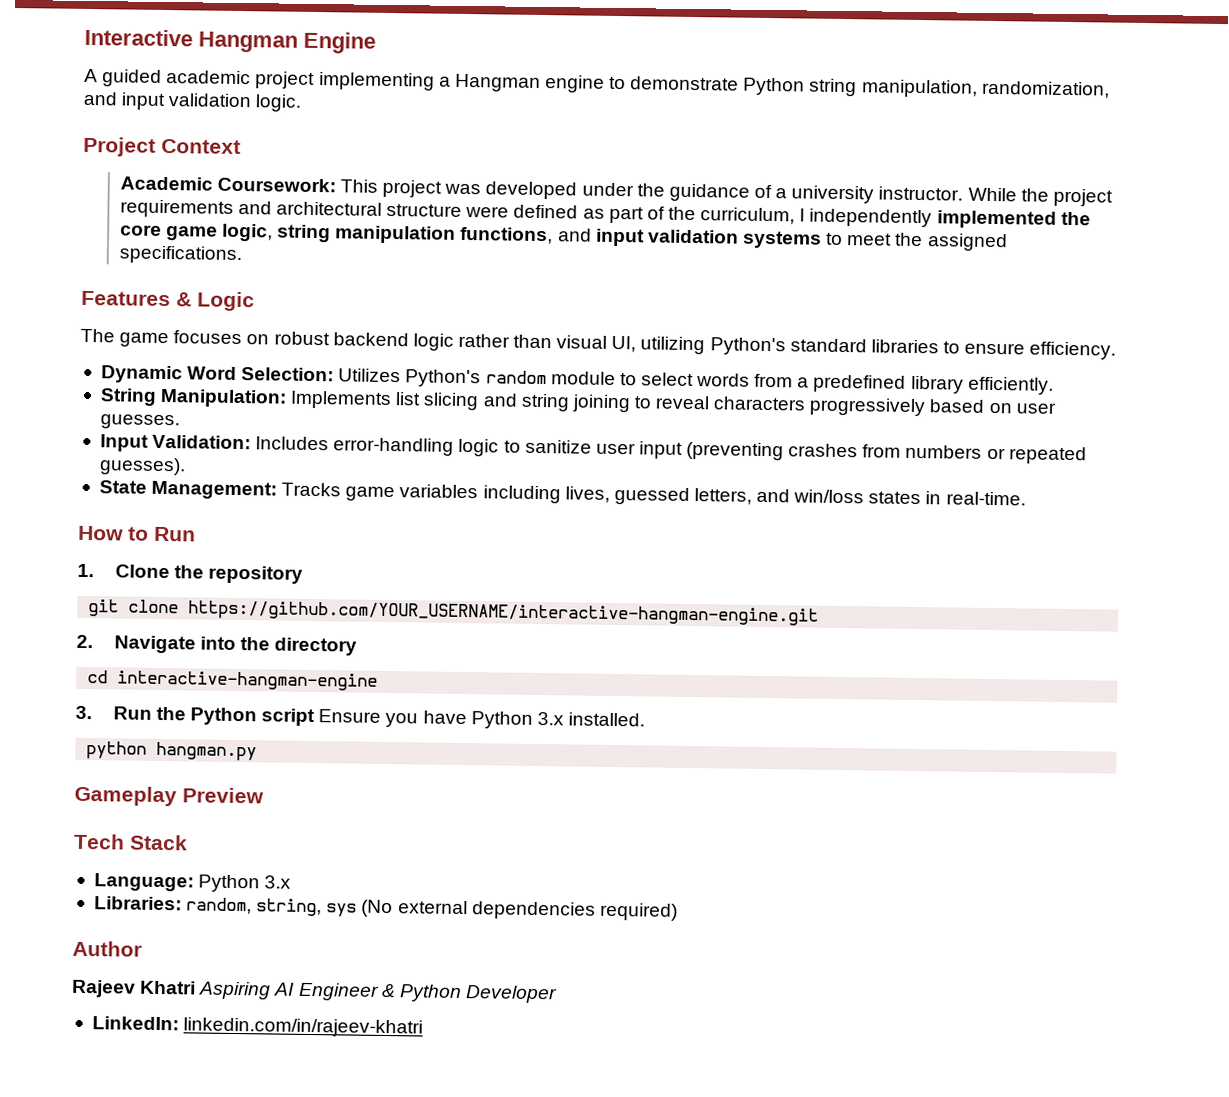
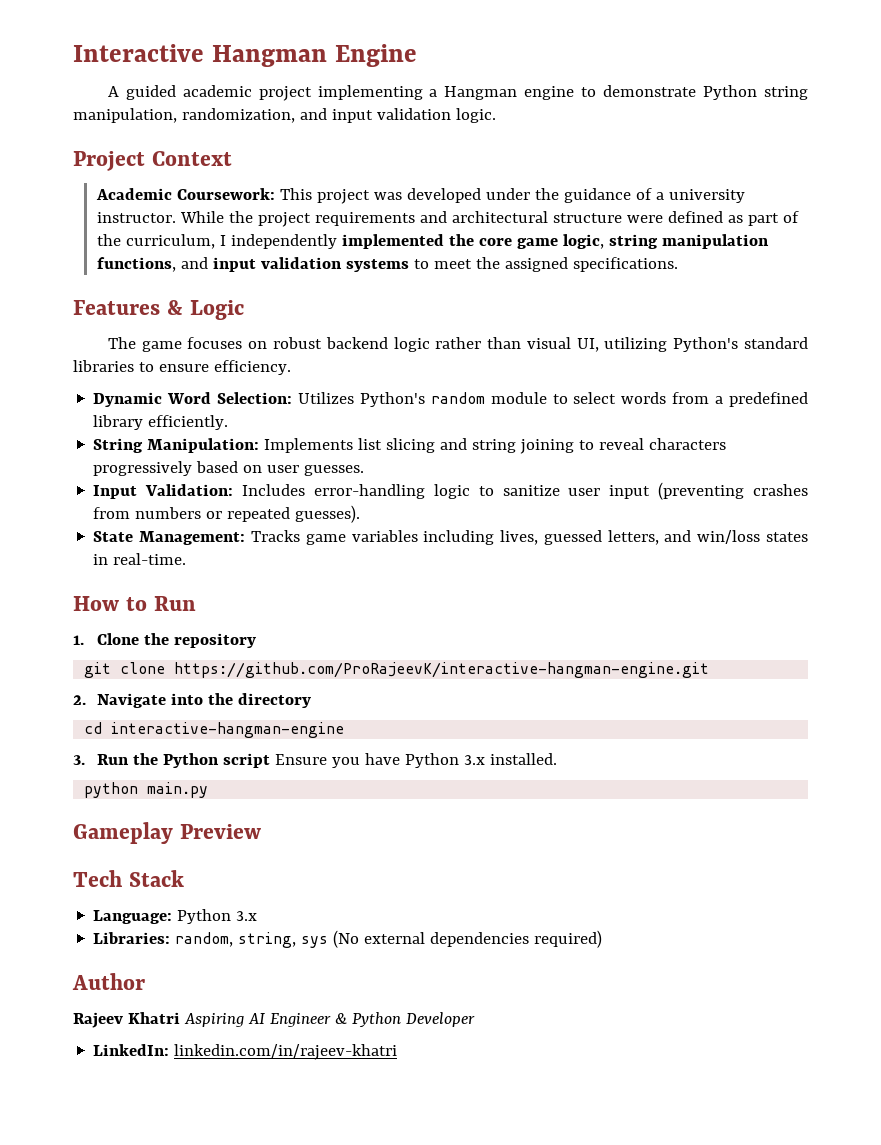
- git clone https://github.com/YOUR_USERNAME/interactive-hangman-engine.git
+ git clone https://github.com/ProRajeevK/interactive-hangman-engine.git
- python hangman.py
+ python main.py

